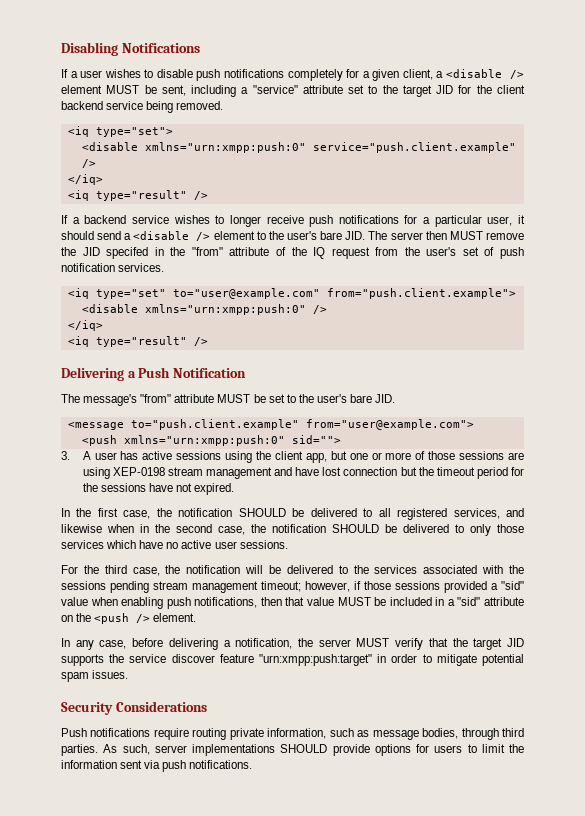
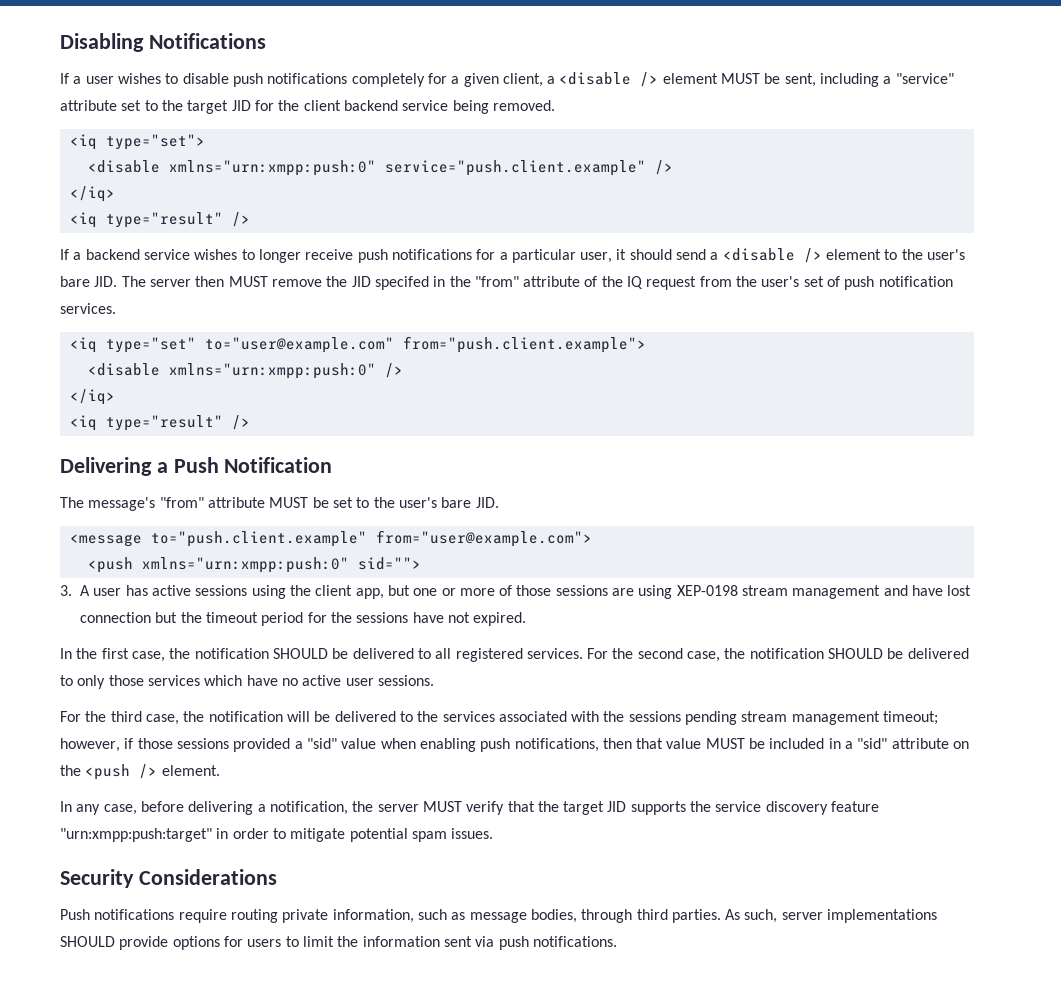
- In the first case, the notification SHOULD be delivered to all registered services, and likewise when in the second case, the notification SHOULD be delivered to only those services which have no active user sessions.
+ In the first case, the notification SHOULD be delivered to all registered services. For the second case, the notification SHOULD be delivered to only those services which have no active user sessions.
- In any case, before delivering a notification, the server MUST verify that the target JID supports the service discover feature "urn:xmpp:push:target" in order to mitigate potential spam issues.
+ In any case, before delivering a notification, the server MUST verify that the target JID supports the service discovery feature "urn:xmpp:push:target" in order to mitigate potential spam issues.

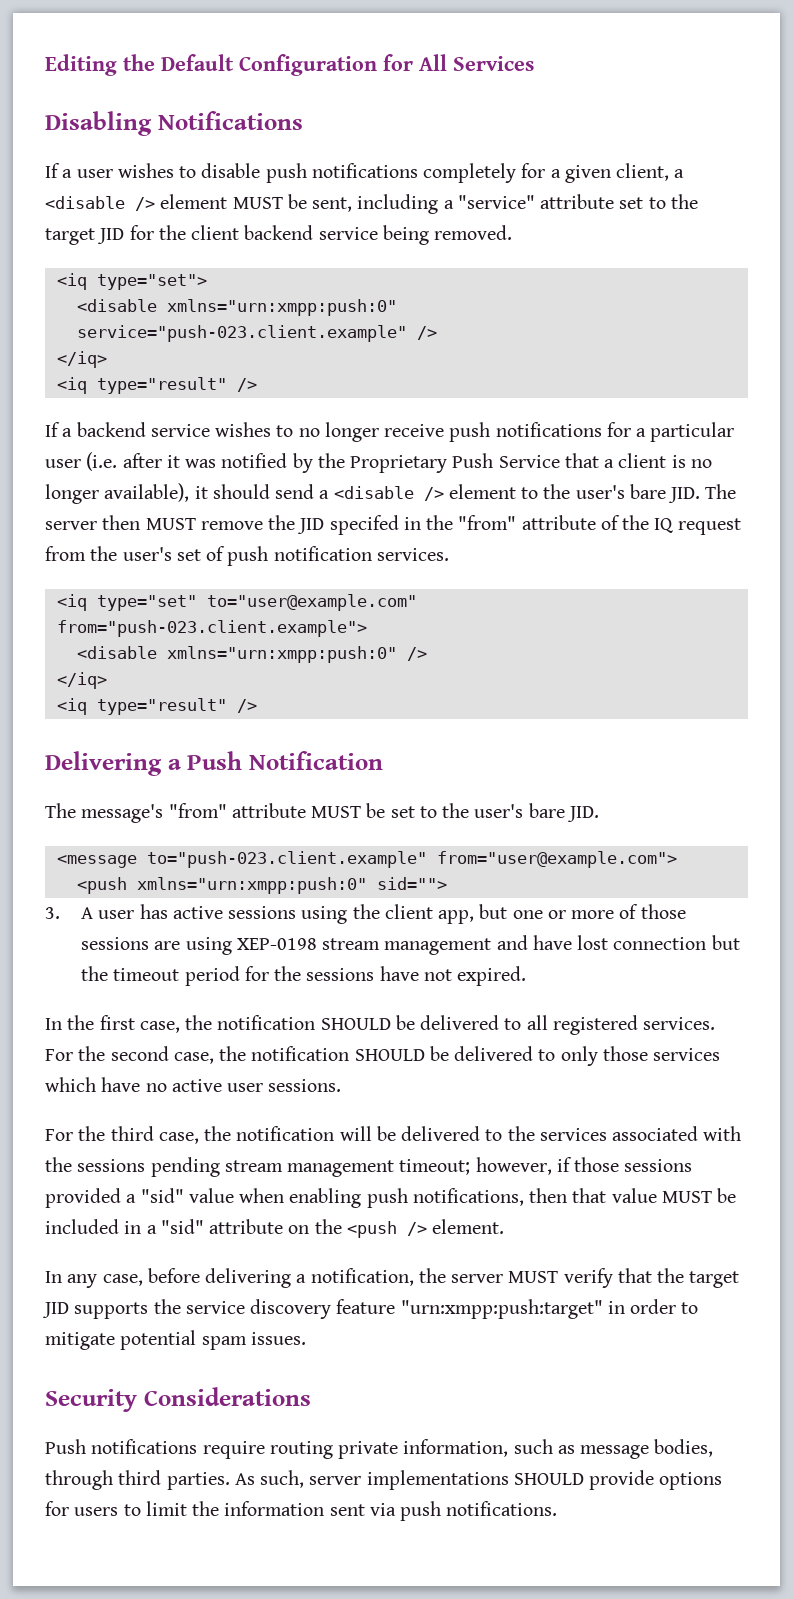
+ Editing the Default Configuration for All Services
- <disable xmlns="urn:xmpp:push:0" service="push.client.example" />
+ <disable xmlns="urn:xmpp:push:0" service="push-023.client.example" />
- If a backend service wishes to longer receive push notifications for a particular user, it should send a <disable /> element to the user's bare JID. The server then MUST remove the JID specifed in the "from" attribute of the IQ request from the user's set of push notification services.
+ If a backend service wishes to no longer receive push notifications for a particular user (i.e. after it was notified by the Proprietary Push Service that a client is no longer available), it should send a <disable /> element to the user's bare JID. The server then MUST remove the JID specifed in the "from" attribute of the IQ request from the user's set of push notification services.
- <iq type="set" to="user@example.com" from="push.client.example">
+ <iq type="set" to="user@example.com" from="push-023.client.example">
- <message to="push.client.example" from="user@example.com">
+ <message to="push-023.client.example" from="user@example.com">

